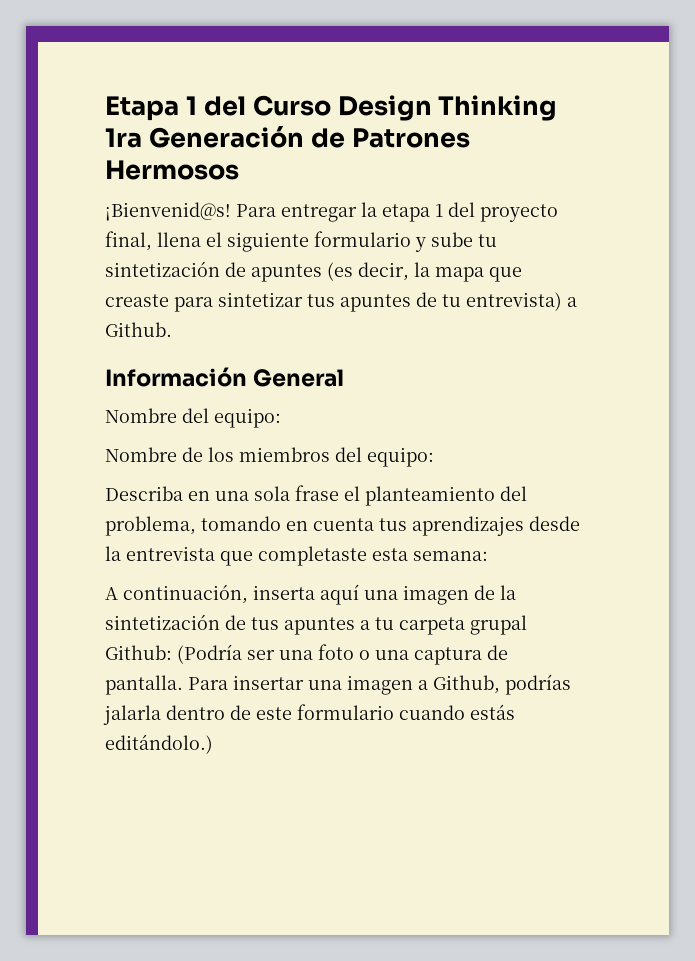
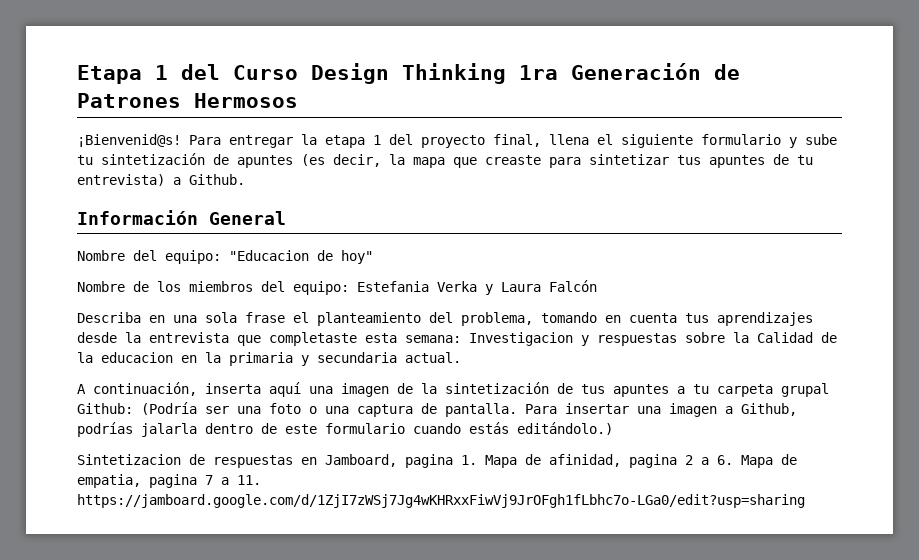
- Nombre del equipo:
+ Nombre del equipo: "Educacion de hoy"
- Nombre de los miembros del equipo:
+ Nombre de los miembros del equipo: Estefania Verka y Laura Falcón
- Describa en una sola frase el planteamiento del problema, tomando en cuenta tus aprendizajes desde la entrevista que completaste esta semana:
+ Describa en una sola frase el planteamiento del problema, tomando en cuenta tus aprendizajes desde la entrevista que completaste esta semana: Investigacion y respuestas sobre la Calidad de la educacion en la primaria y secundaria actual.
+ Sintetizacion de respuestas en Jamboard, pagina 1. Mapa de afinidad, pagina 2 a 6. Mapa de empatia, pagina 7 a 11. https://jamboard.google.com/d/1ZjI7zWSj7Jg4wKHRxxFiwVj9JrOFgh1fLbhc7o-LGa0/edit?usp=sharing

